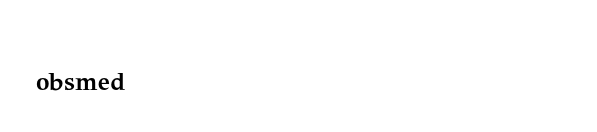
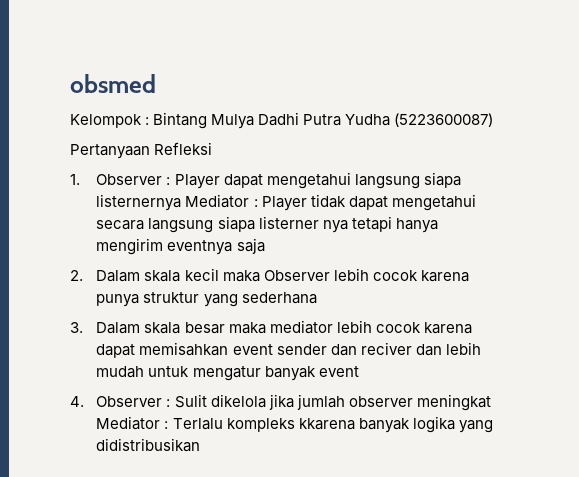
+ Kelompok : Bintang Mulya Dadhi Putra Yudha (5223600087)
+ Pertanyaan Refleksi
+ 1. Observer : Player dapat mengetahui langsung siapa listernernya Mediator : Player tidak dapat mengetahui secara langsung siapa listerner nya tetapi hanya mengirim eventnya saja
+ 2. Dalam skala kecil maka Observer lebih cocok karena punya struktur yang sederhana
+ 3. Dalam skala besar maka mediator lebih cocok karena dapat memisahkan event sender dan reciver dan lebih mudah untuk mengatur banyak event
+ 4. Observer : Sulit dikelola jika jumlah observer meningkat Mediator : Terlalu kompleks kkarena banyak logika yang didistribusikan

